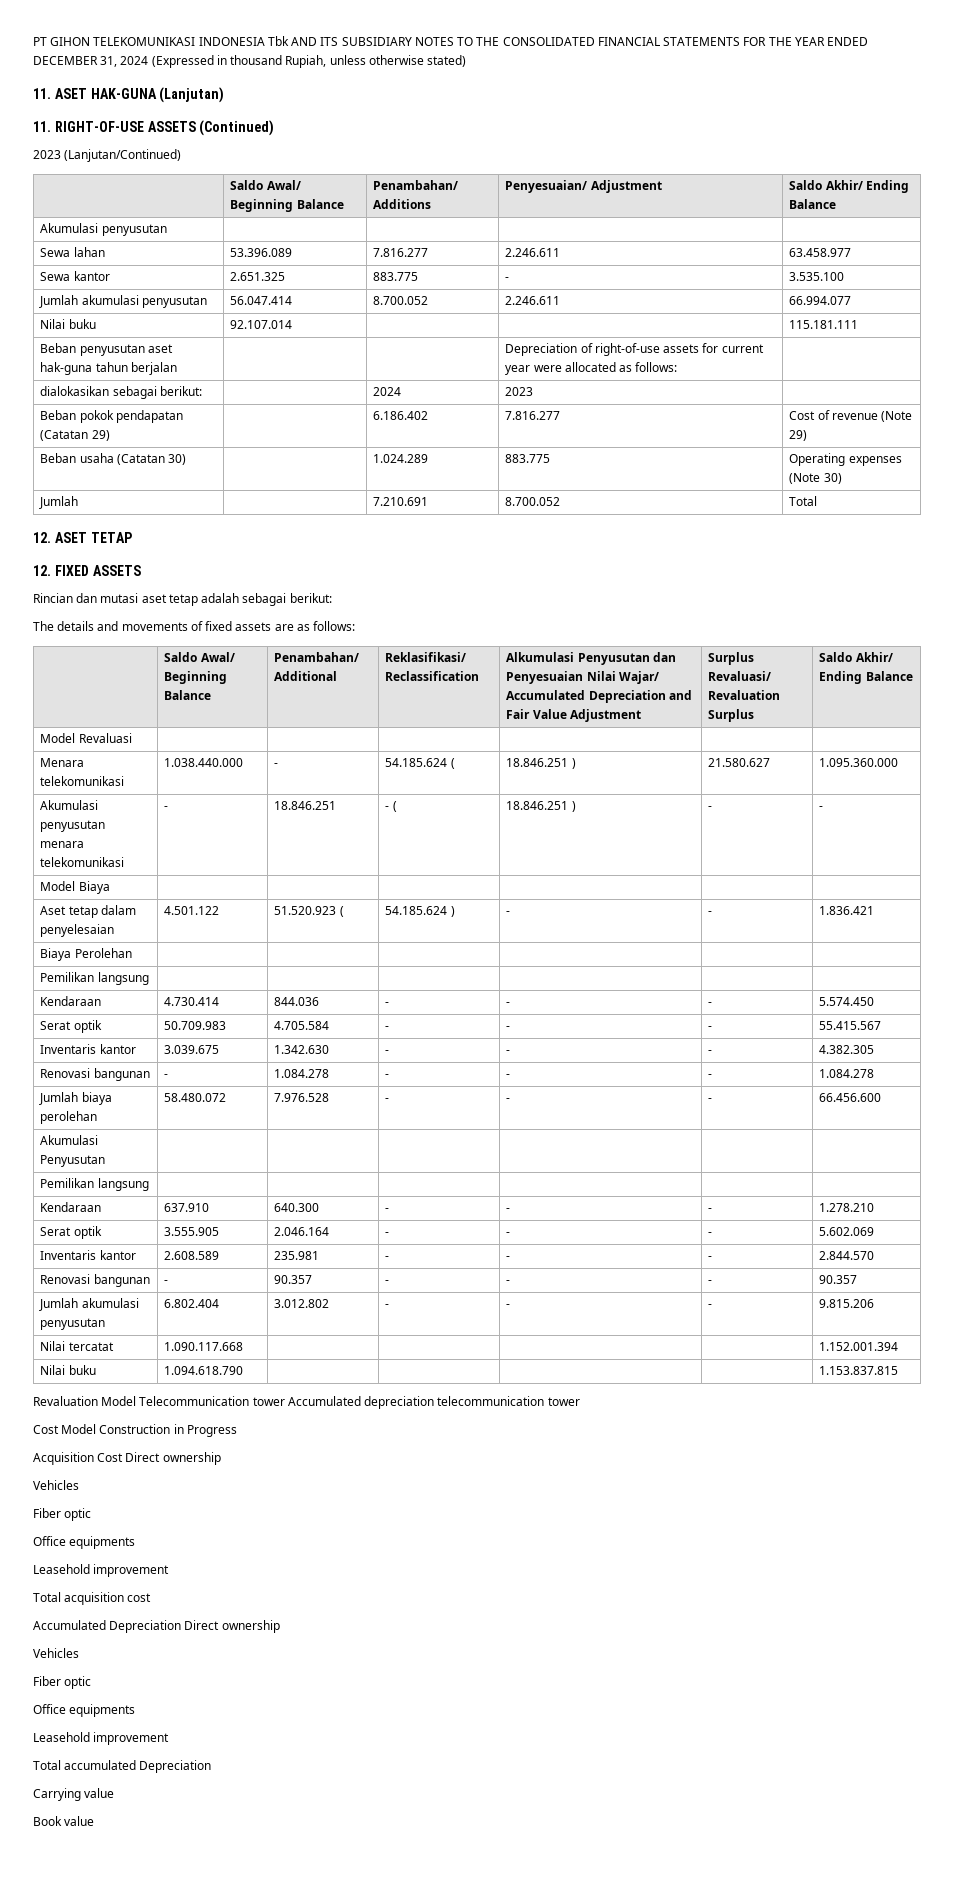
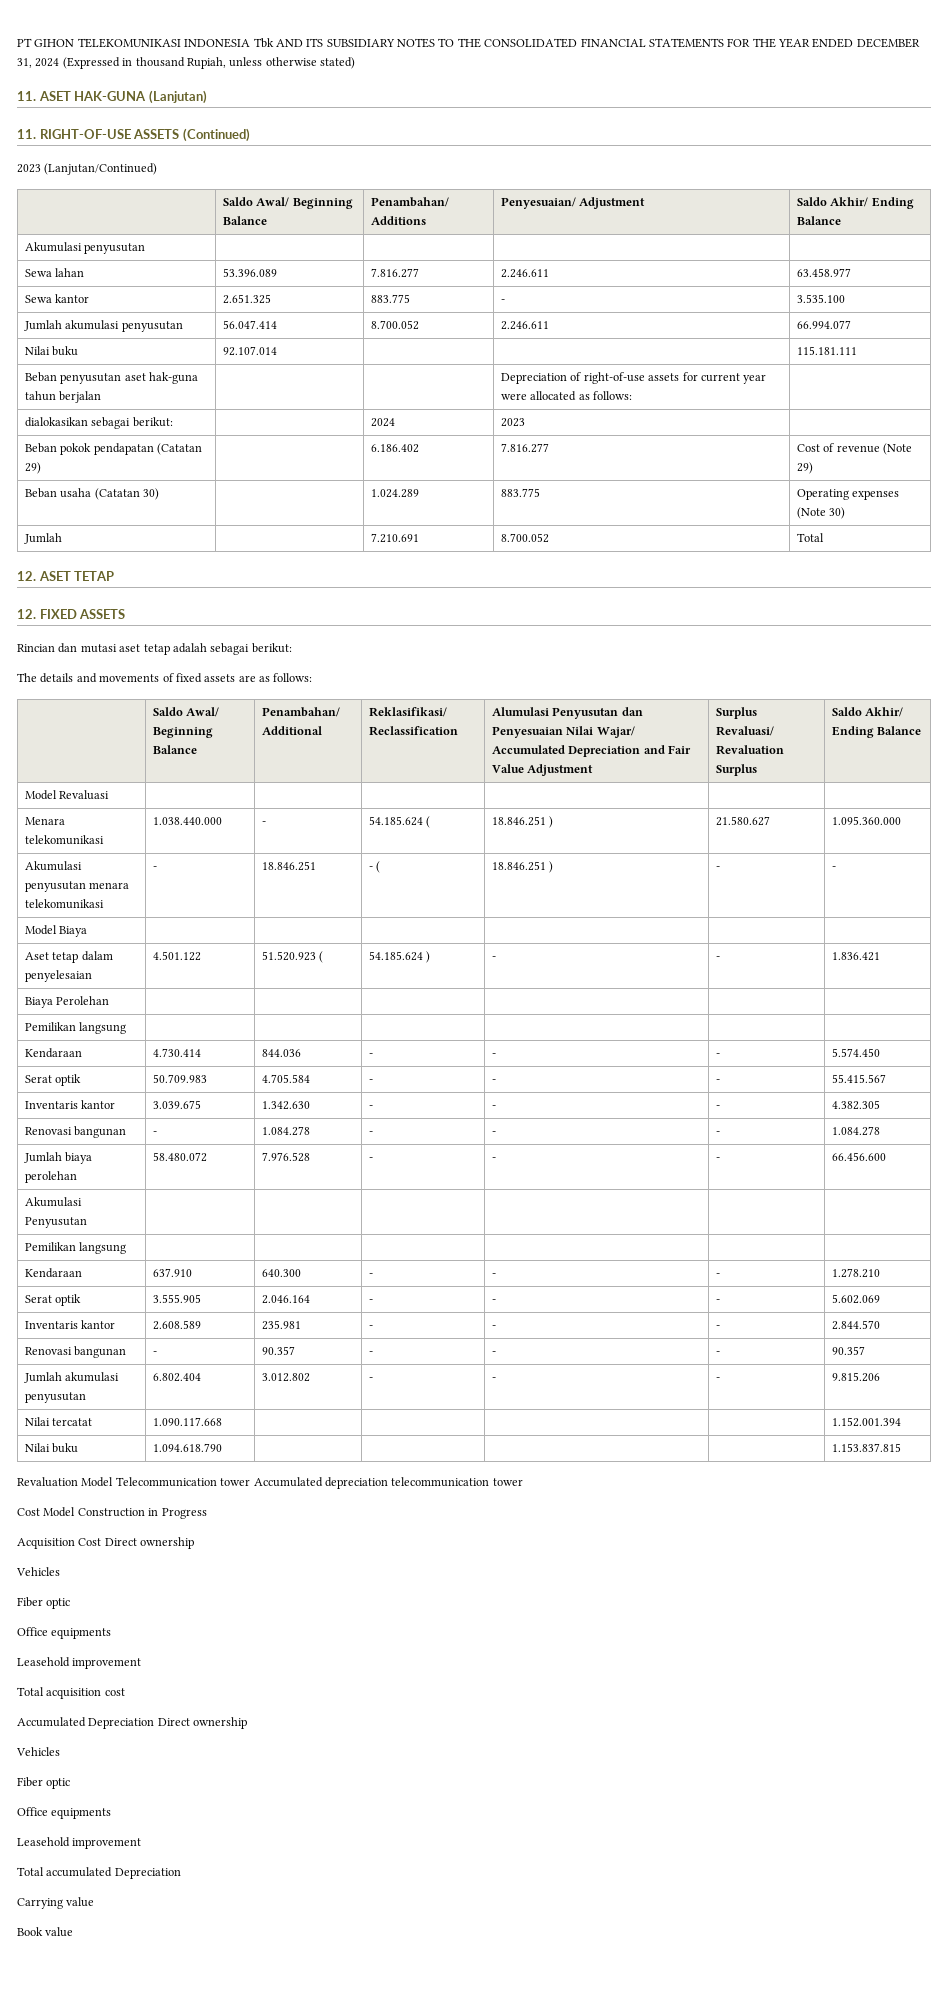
- | Saldo Awal/ Beginning Balance | Penambahan/ Additional | Reklasifikasi/ Reclassification | Alkumulasi Penyusutan dan Penyesuaian Nilai Wajar/ Accumulated Depreciation and Fair Value Adjustment | Surplus Revaluasi/ Revaluation Surplus | Saldo Akhir/ Ending Balance
+ | Saldo Awal/ Beginning Balance | Penambahan/ Additional | Reklasifikasi/ Reclassification | Alumulasi Penyusutan dan Penyesuaian Nilai Wajar/ Accumulated Depreciation and Fair Value Adjustment | Surplus Revaluasi/ Revaluation Surplus | Saldo Akhir/ Ending Balance

